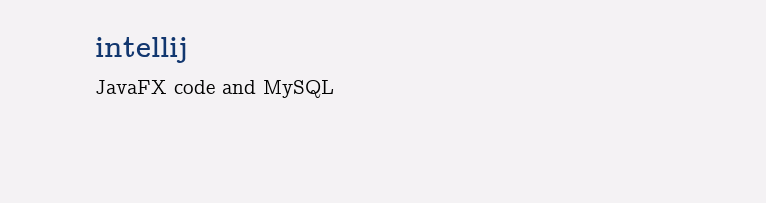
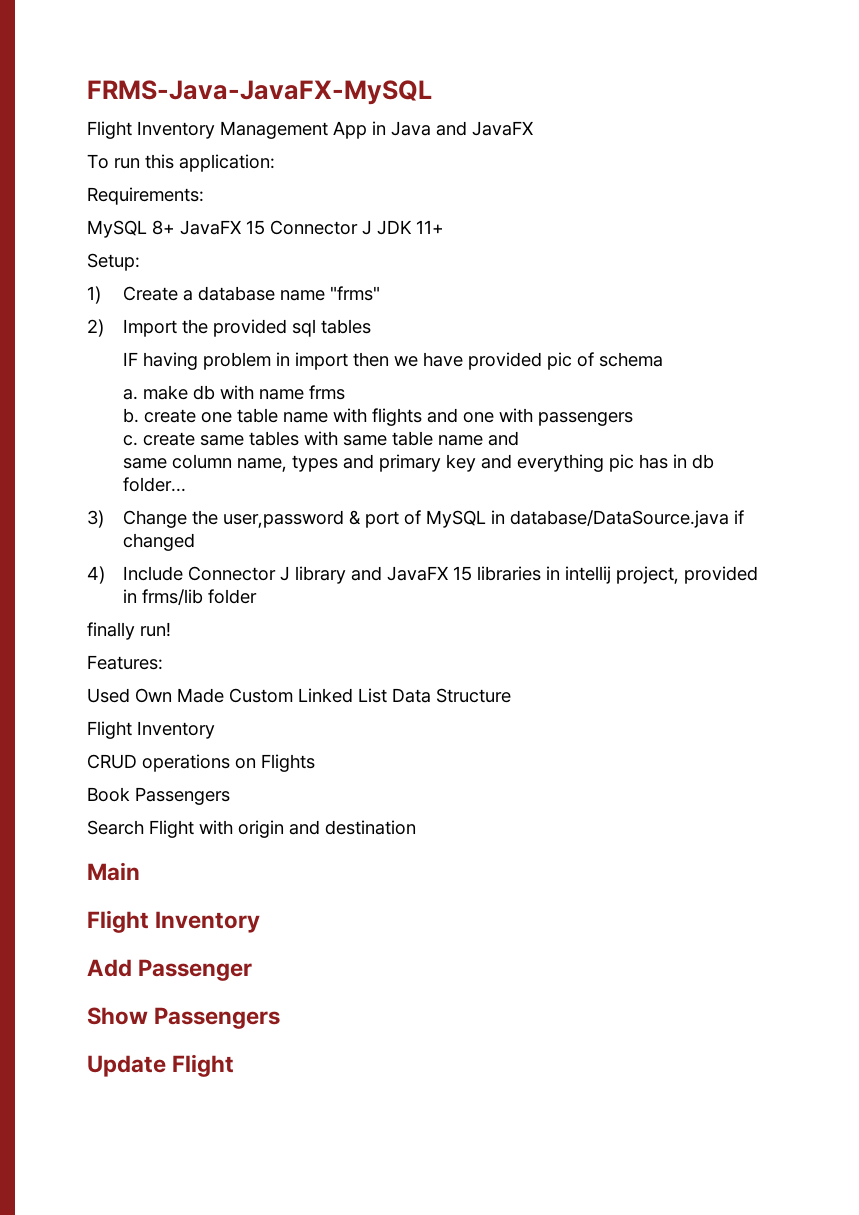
- intellij
- JavaFX code and MySQL
+ FRMS-Java-JavaFX-MySQL
+ Flight Inventory Management App in Java and JavaFX
+ To run this application:
+ Requirements:
+ MySQL 8+ JavaFX 15 Connector J JDK 11+
+ Setup:
+ 1) Create a database name "frms"
+ 2) Import the provided sql tables
+ IF having problem in import then we have provided pic of schema
+ a. make db with name frms
+ b. create one table name with flights and one with passengers
+ c. create same tables with same table name and
+ same column name, types and primary key and everything pic has in db folder...
+ 3) Change the user,password & port of MySQL in database/DataSource.java if changed
+ 4) Include Connector J library and JavaFX 15 libraries in intellij project, provided in frms/lib folder
+ finally run!
+ Features:
+ Used Own Made Custom Linked List Data Structure
+ Flight Inventory
+ CRUD operations on Flights
+ Book Passengers
+ Search Flight with origin and destination
+ Main
+ Flight Inventory
+ Add Passenger
+ Show Passengers
+ Update Flight

